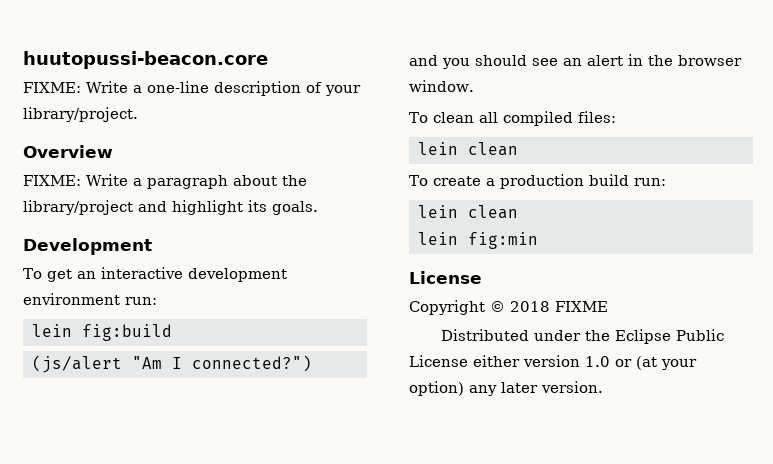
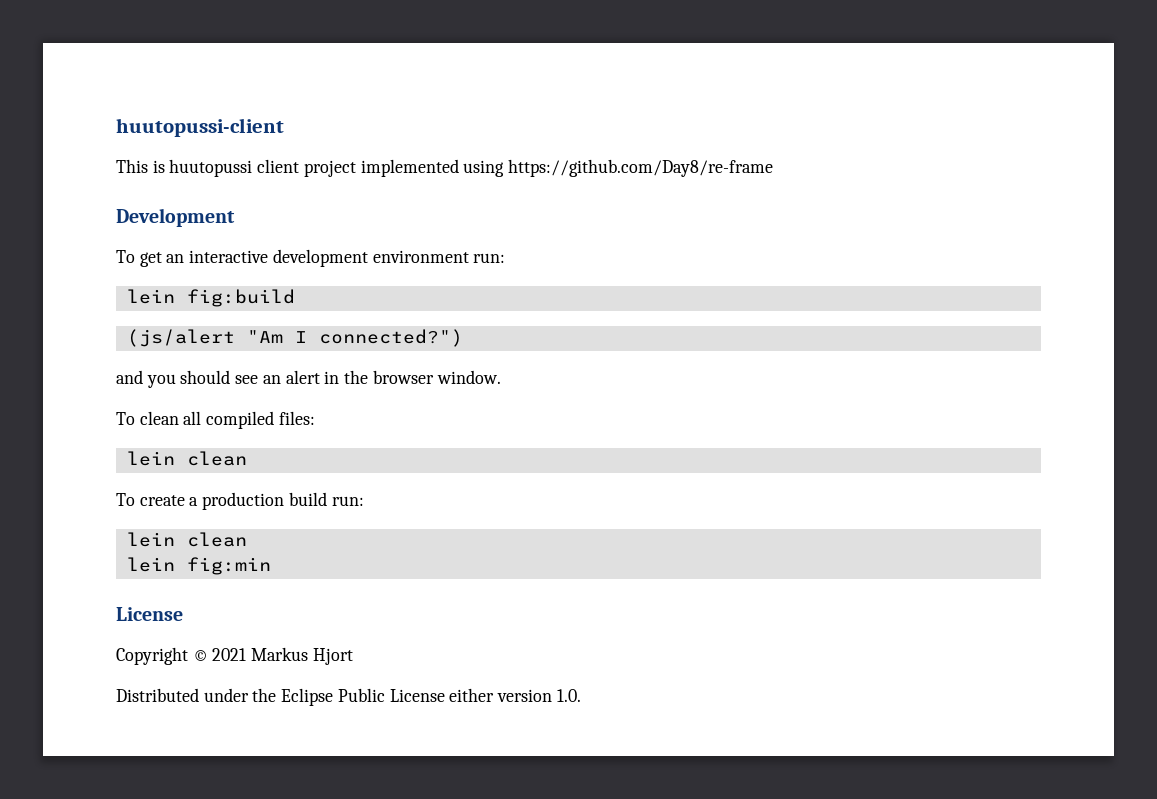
- huutopussi-beacon.core
- FIXME: Write a one-line description of your library/project.
- Overview
- FIXME: Write a paragraph about the library/project and highlight its goals.
+ huutopussi-client
+ This is huutopussi client project implemented using https://github.com/Day8/re-frame
- Copyright © 2018 FIXME
+ Copyright © 2021 Markus Hjort
- Distributed under the Eclipse Public License either version 1.0 or (at your option) any later version.
+ Distributed under the Eclipse Public License either version 1.0.

